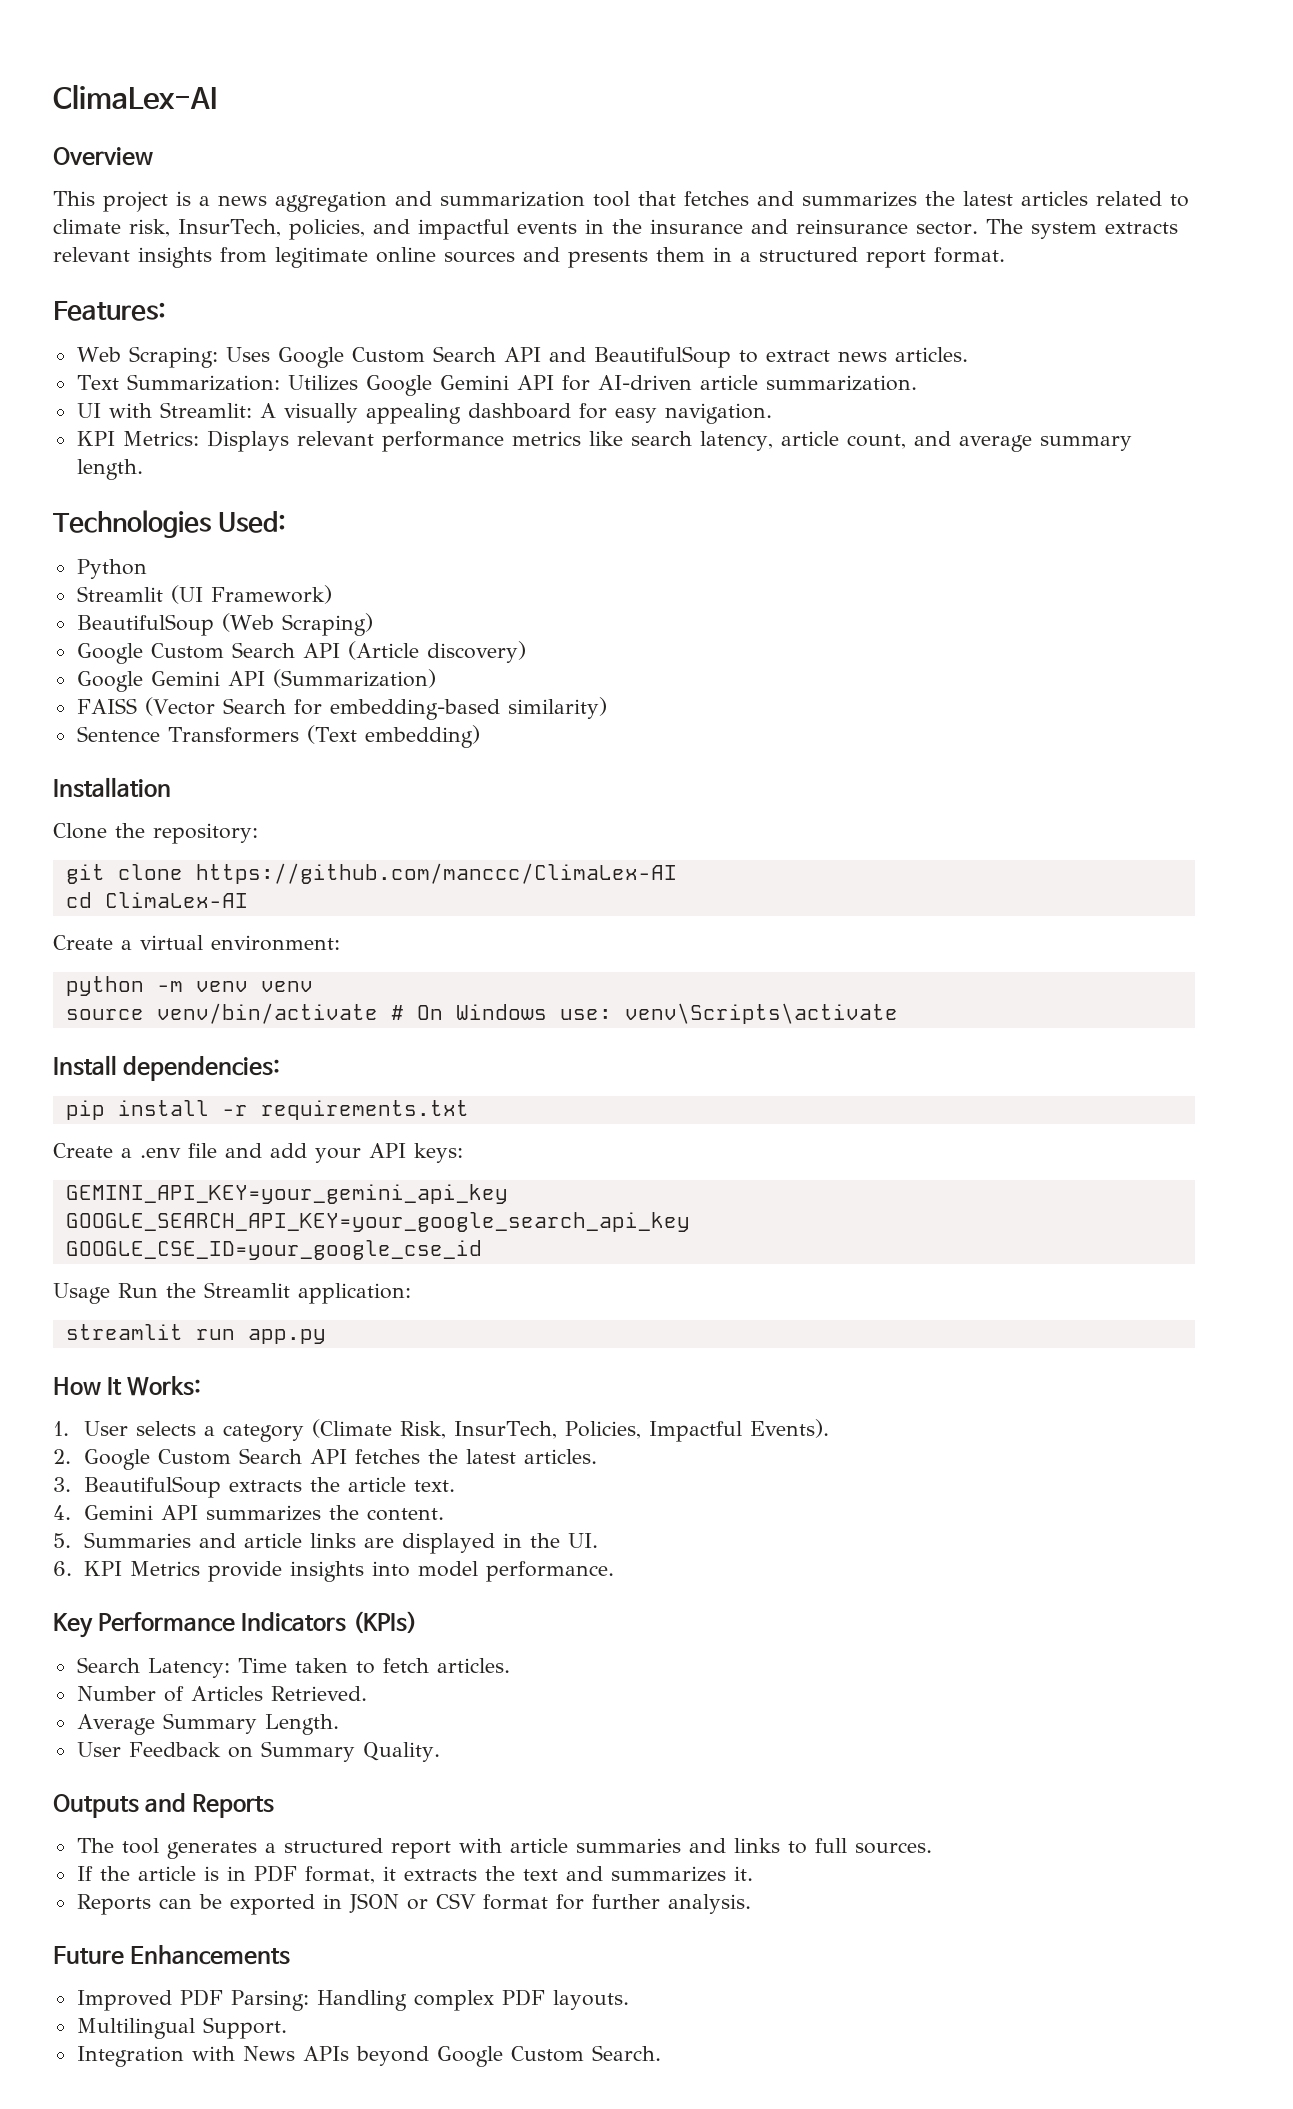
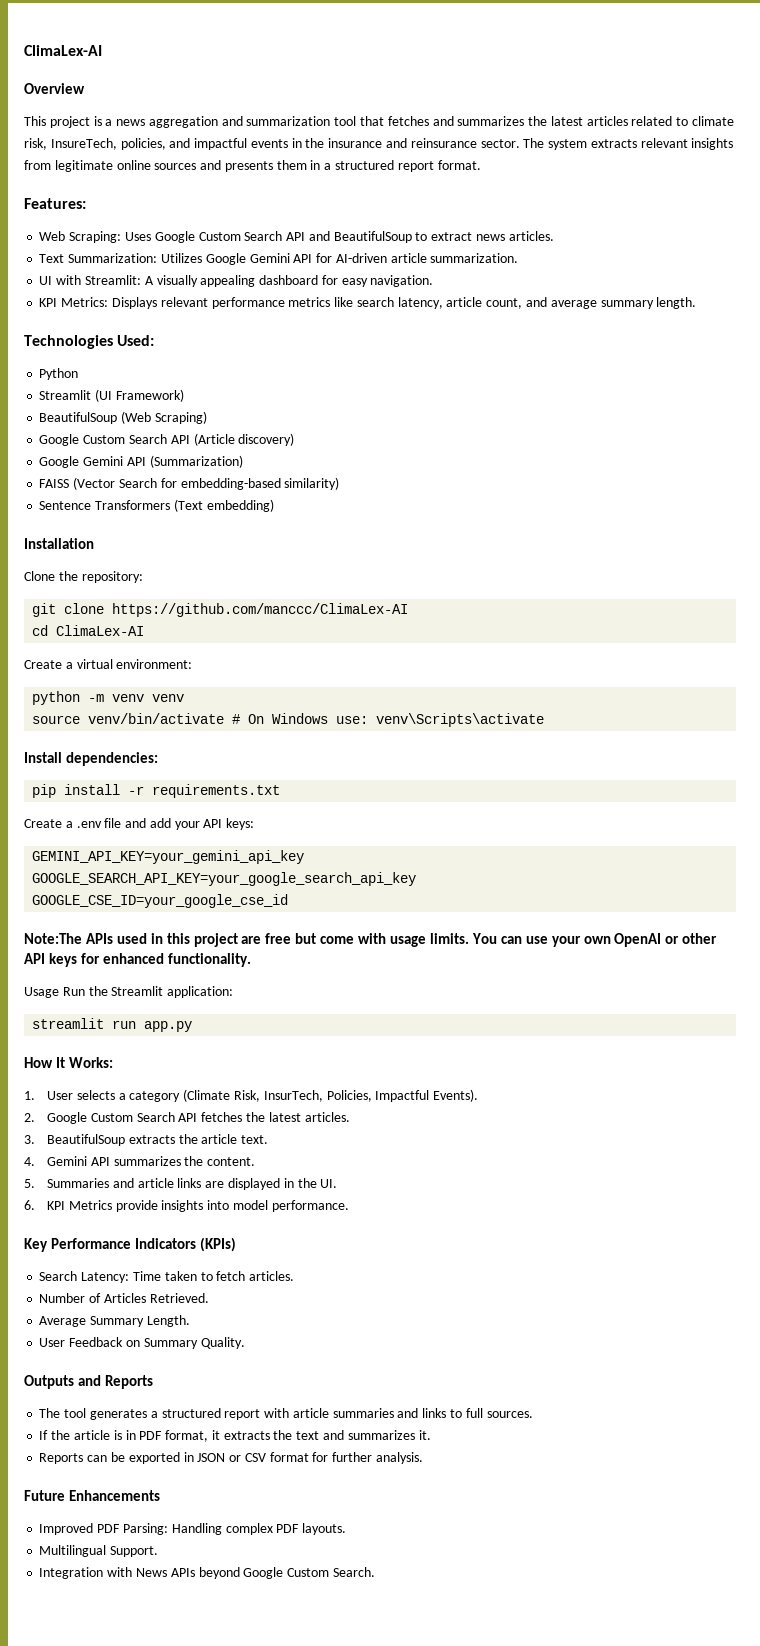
- This project is a news aggregation and summarization tool that fetches and summarizes the latest articles related to climate risk, InsurTech, policies, and impactful events in the insurance and reinsurance sector.
+ This project is a news aggregation and summarization tool that fetches and summarizes the latest articles related to climate risk, InsureTech, policies, and impactful events in the insurance and reinsurance sector.
+ Note:The APIs used in this project are free but come with usage limits. You can use your own OpenAI or other API keys for enhanced functionality.

